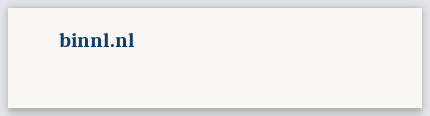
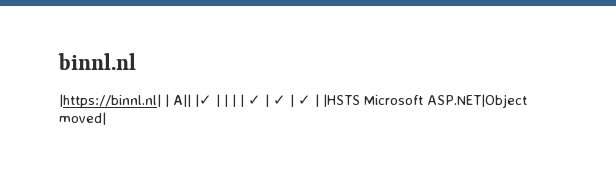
+ |https://binnl.nl| | A|| |✓ | | | | ✓ | ✓ | ✓ | |HSTS Microsoft ASP.NET|Object moved|

